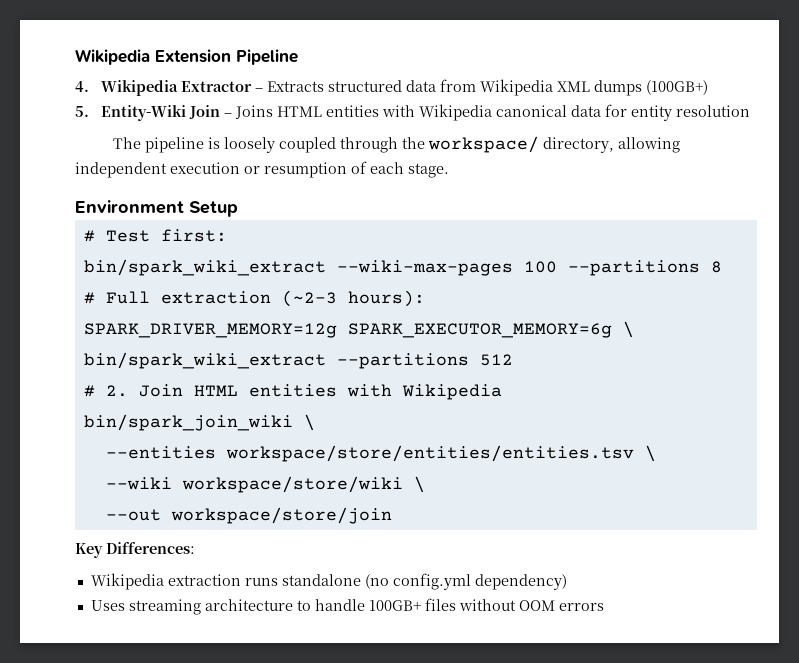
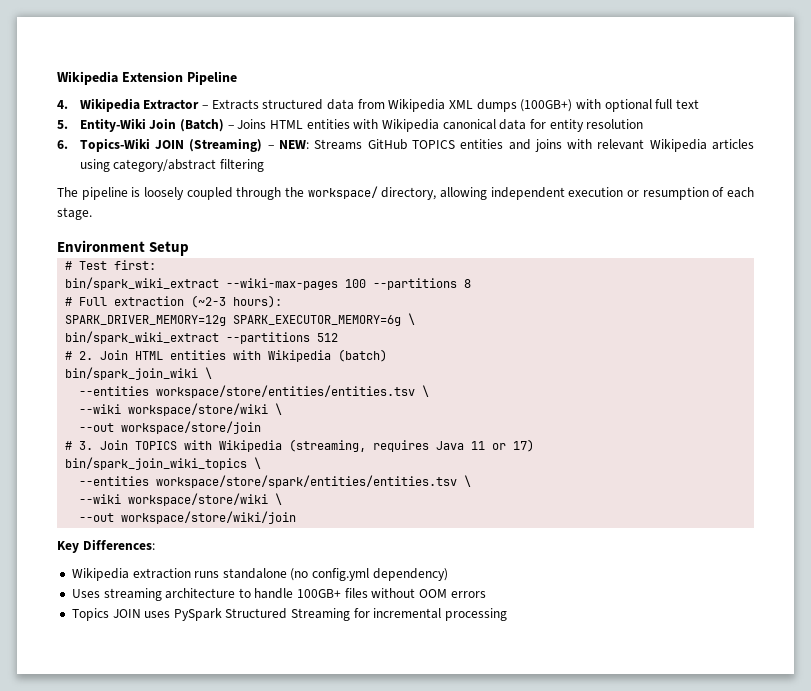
- 4. Wikipedia Extractor – Extracts structured data from Wikipedia XML dumps (100GB+)
+ 4. Wikipedia Extractor – Extracts structured data from Wikipedia XML dumps (100GB+) with optional full text
- 5. Entity-Wiki Join – Joins HTML entities with Wikipedia canonical data for entity resolution
+ 5. Entity-Wiki Join (Batch) – Joins HTML entities with Wikipedia canonical data for entity resolution
+ 6. Topics-Wiki JOIN (Streaming) – NEW: Streams GitHub TOPICS entities and joins with relevant Wikipedia articles using category/abstract filtering
- # 2. Join HTML entities with Wikipedia
+ # 2. Join HTML entities with Wikipedia (batch)
+ # 3. Join TOPICS with Wikipedia (streaming, requires Java 11 or 17)
+ bin/spark_join_wiki_topics \
+ --entities workspace/store/spark/entities/entities.tsv \
+ --wiki workspace/store/wiki \
+ --out workspace/store/wiki/join
+ Topics JOIN uses PySpark Structured Streaming for incremental processing

